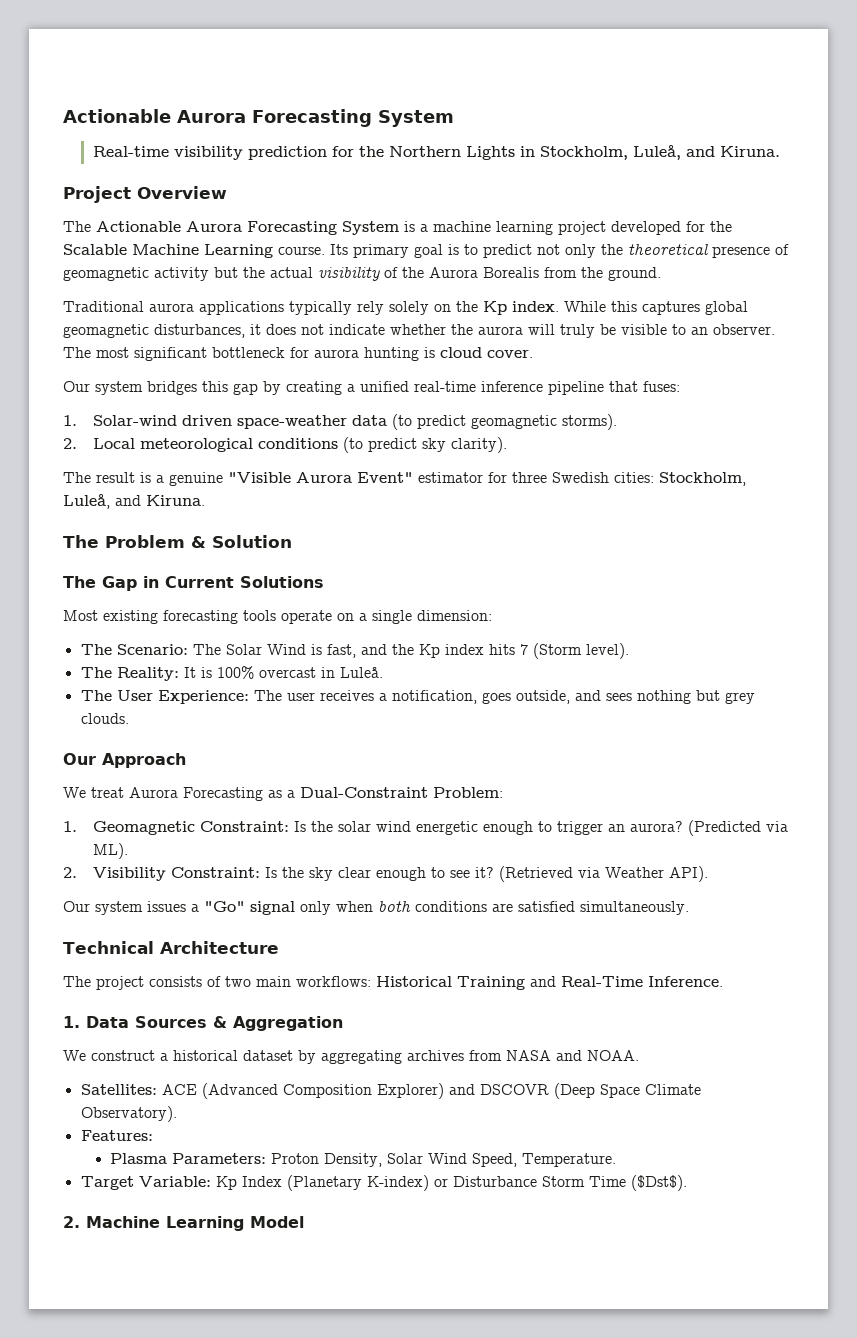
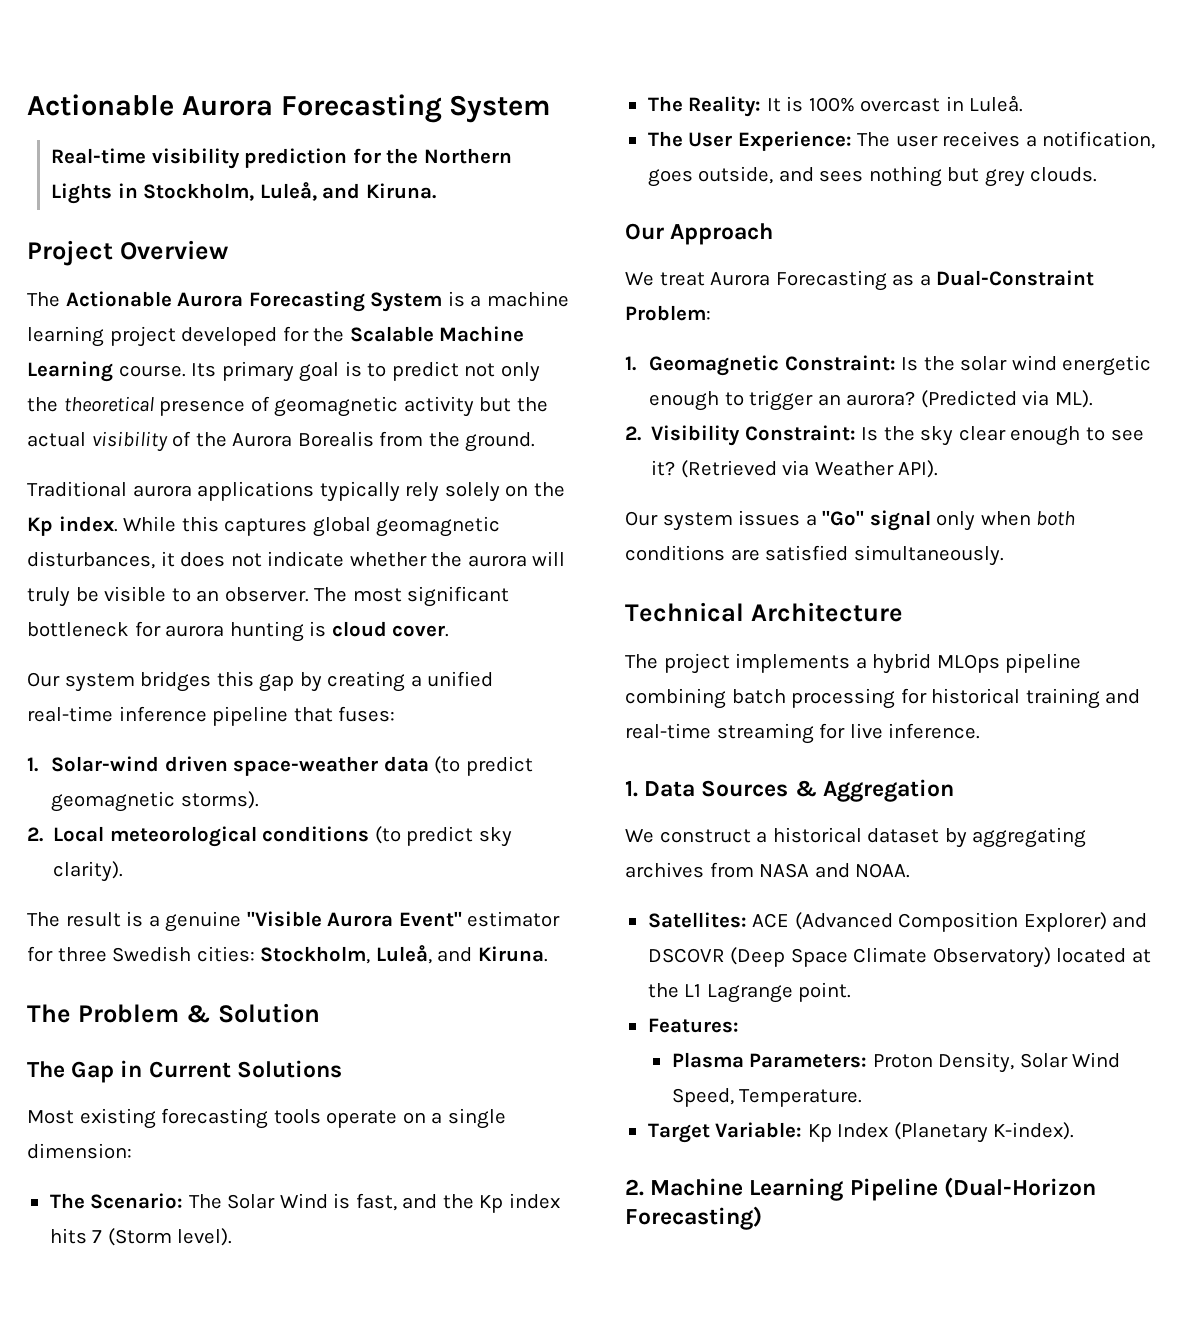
- The project consists of two main workflows: Historical Training and Real-Time Inference.
+ The project implements a hybrid MLOps pipeline combining batch processing for historical training and real-time streaming for live inference.
- Satellites: ACE (Advanced Composition Explorer) and DSCOVR (Deep Space Climate Observatory).
+ Satellites: ACE (Advanced Composition Explorer) and DSCOVR (Deep Space Climate Observatory) located at the L1 Lagrange point.
- Target Variable: Kp Index (Planetary K-index) or Disturbance Storm Time ($Dst$).
+ Target Variable: Kp Index (Planetary K-index).
- 2. Machine Learning Model
+ 2. Machine Learning Pipeline (Dual-Horizon Forecasting)

